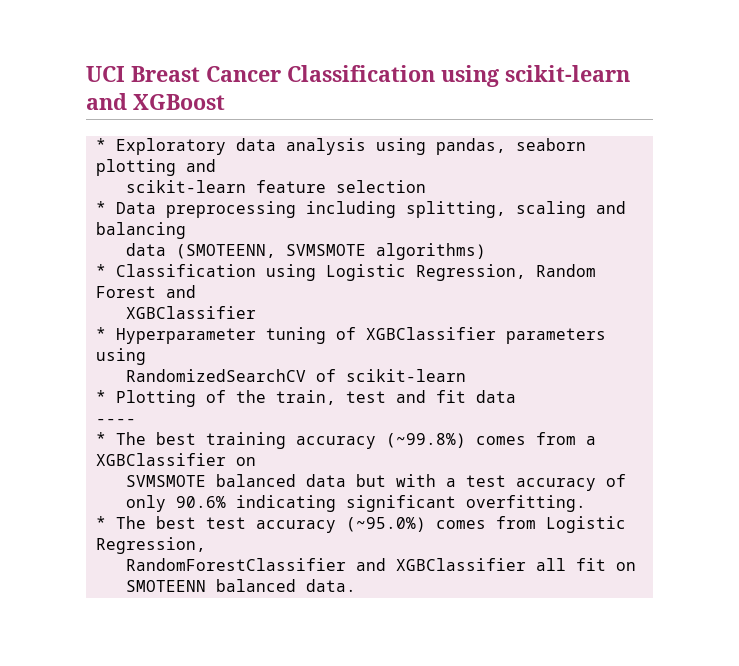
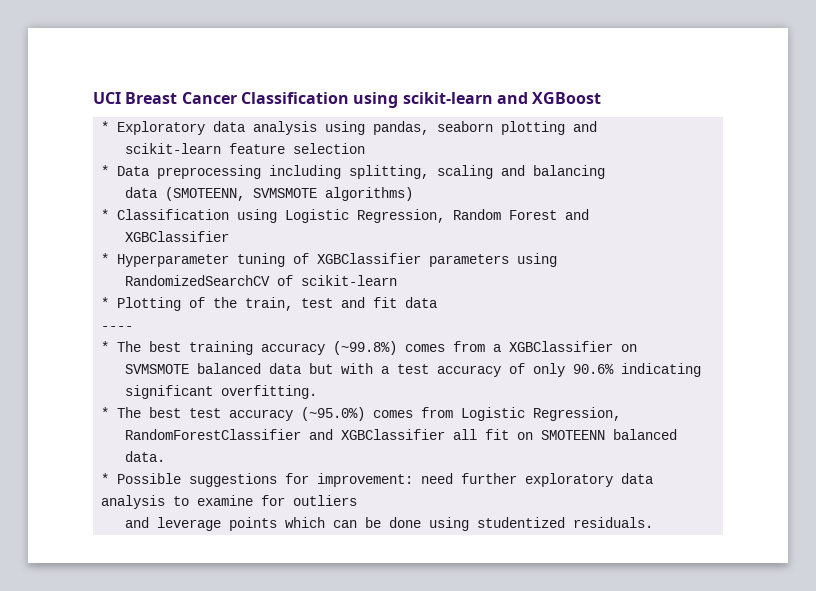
+ * Possible suggestions for improvement: need further exploratory data analysis to examine for outliers
+ and leverage points which can be done using studentized residuals.

